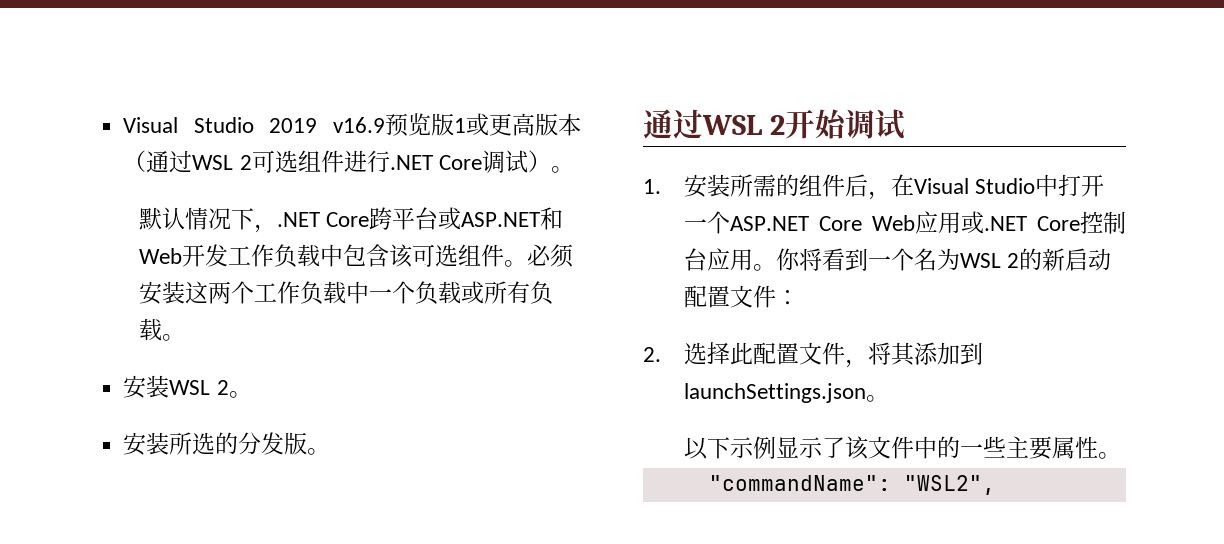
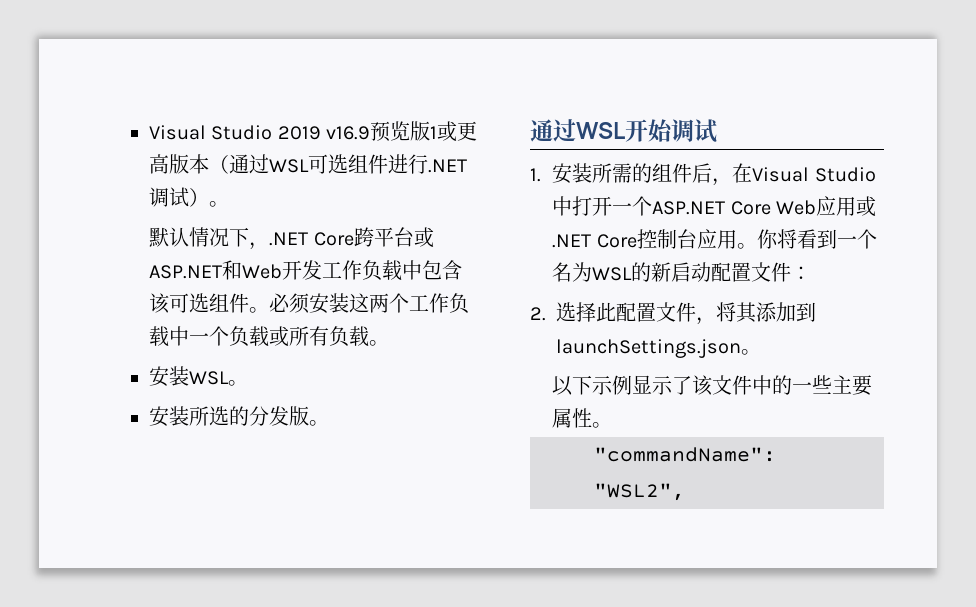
- Visual Studio 2019 v16.9预览版1或更高版本（通过WSL 2可选组件进行.NET Core调试）。
+ Visual Studio 2019 v16.9预览版1或更高版本（通过WSL可选组件进行.NET调试）。
- 安装WSL 2。
+ 安装WSL。
- 通过WSL 2开始调试
+ 通过WSL开始调试
- 你将看到一个名为WSL 2的新启动配置文件：
+ 你将看到一个名为WSL的新启动配置文件：

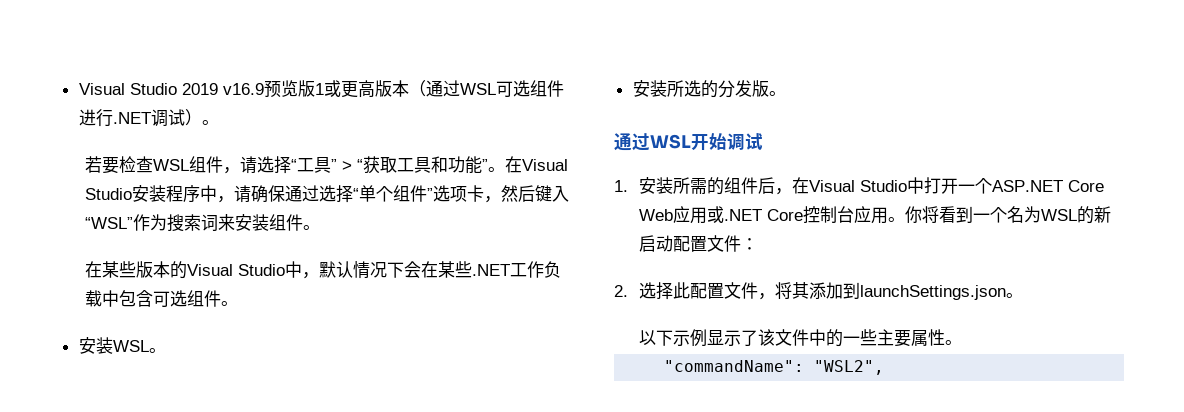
- 默认情况下，.NET Core跨平台或ASP.NET和Web开发工作负载中包含该可选组件。必须安装这两个工作负载中一个负载或所有负载。
+ 若要检查WSL组件，请选择“工具” > “获取工具和功能”。在Visual Studio安装程序中，请确保通过选择“单个组件”选项卡，然后键入“WSL”作为搜索词来安装组件。
+ 在某些版本的Visual Studio中，默认情况下会在某些.NET工作负载中包含可选组件。

